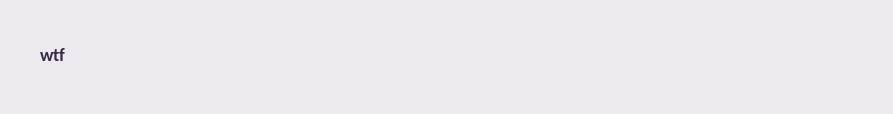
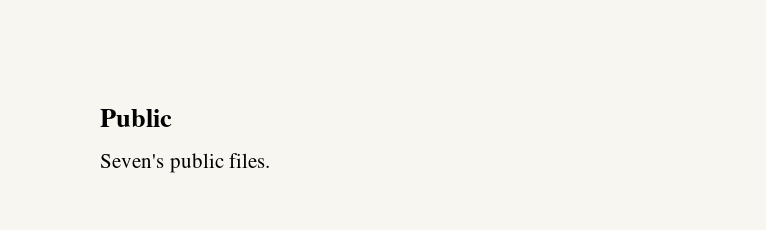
- wtf
+ Public
+ Seven's public files.

